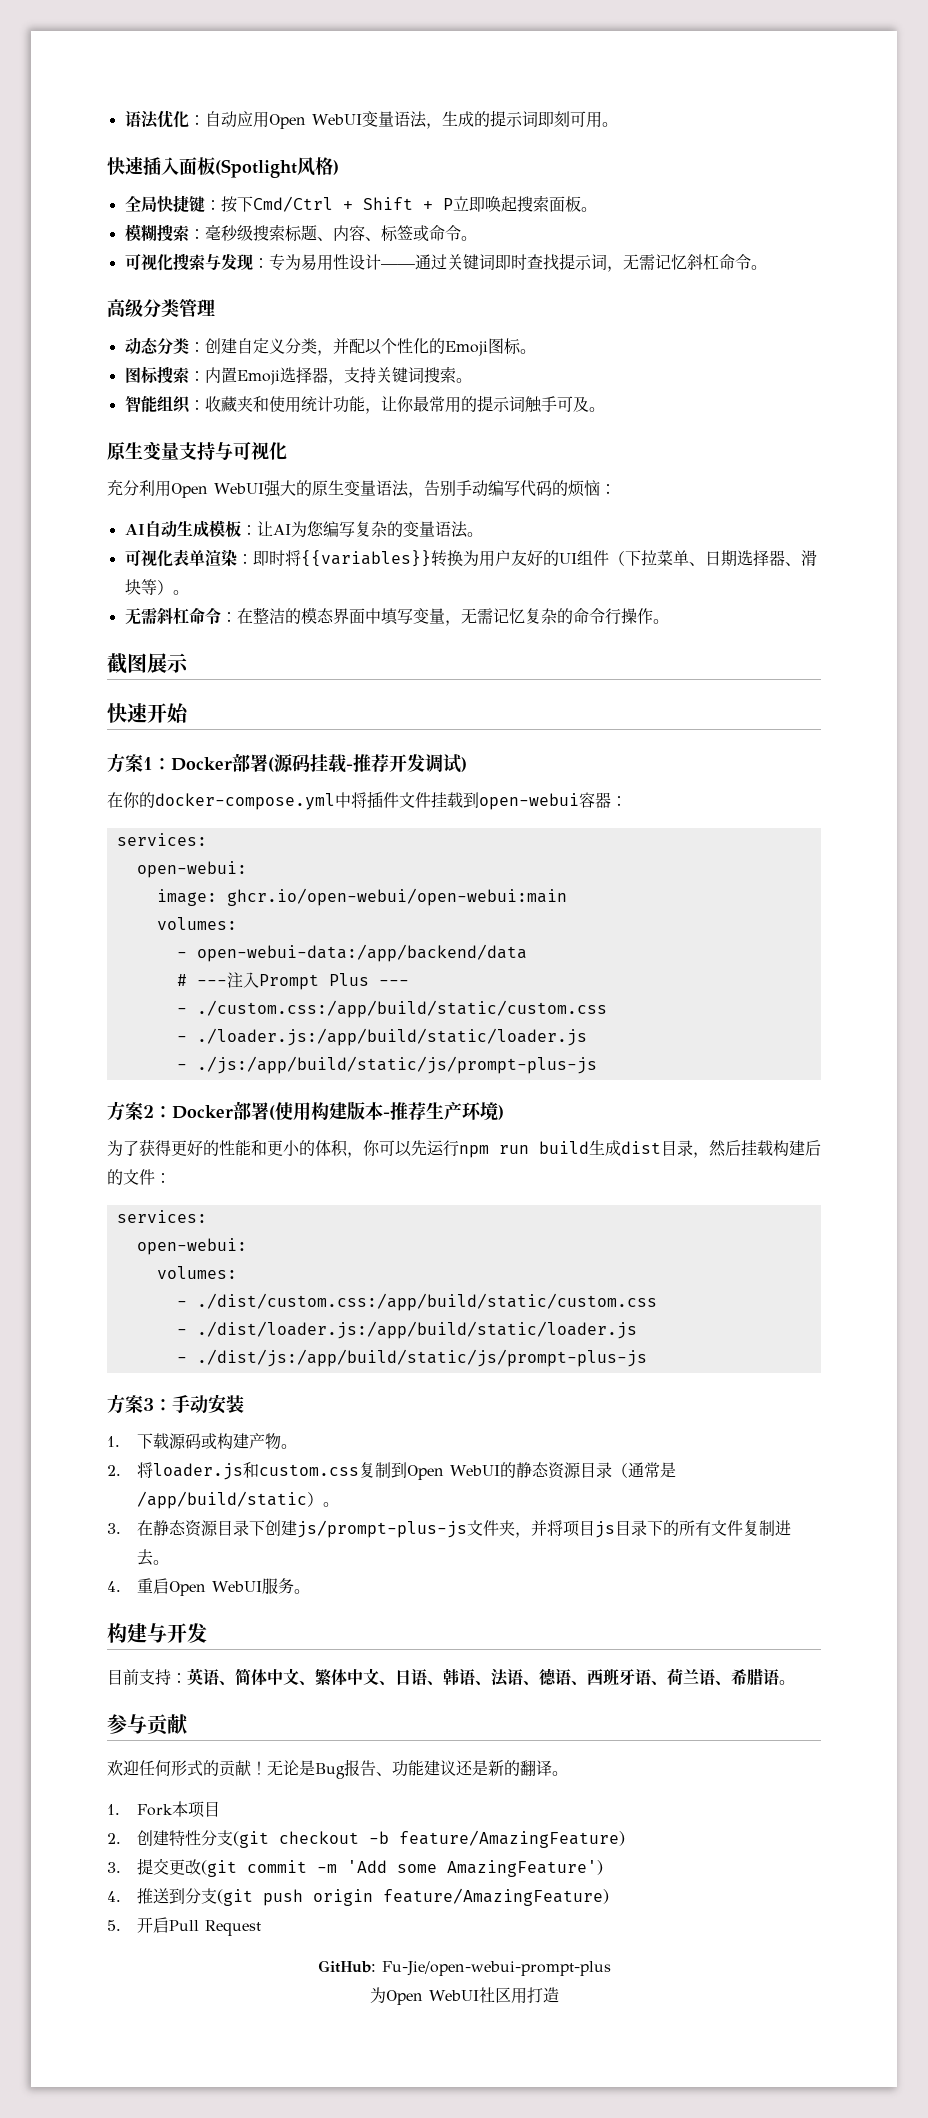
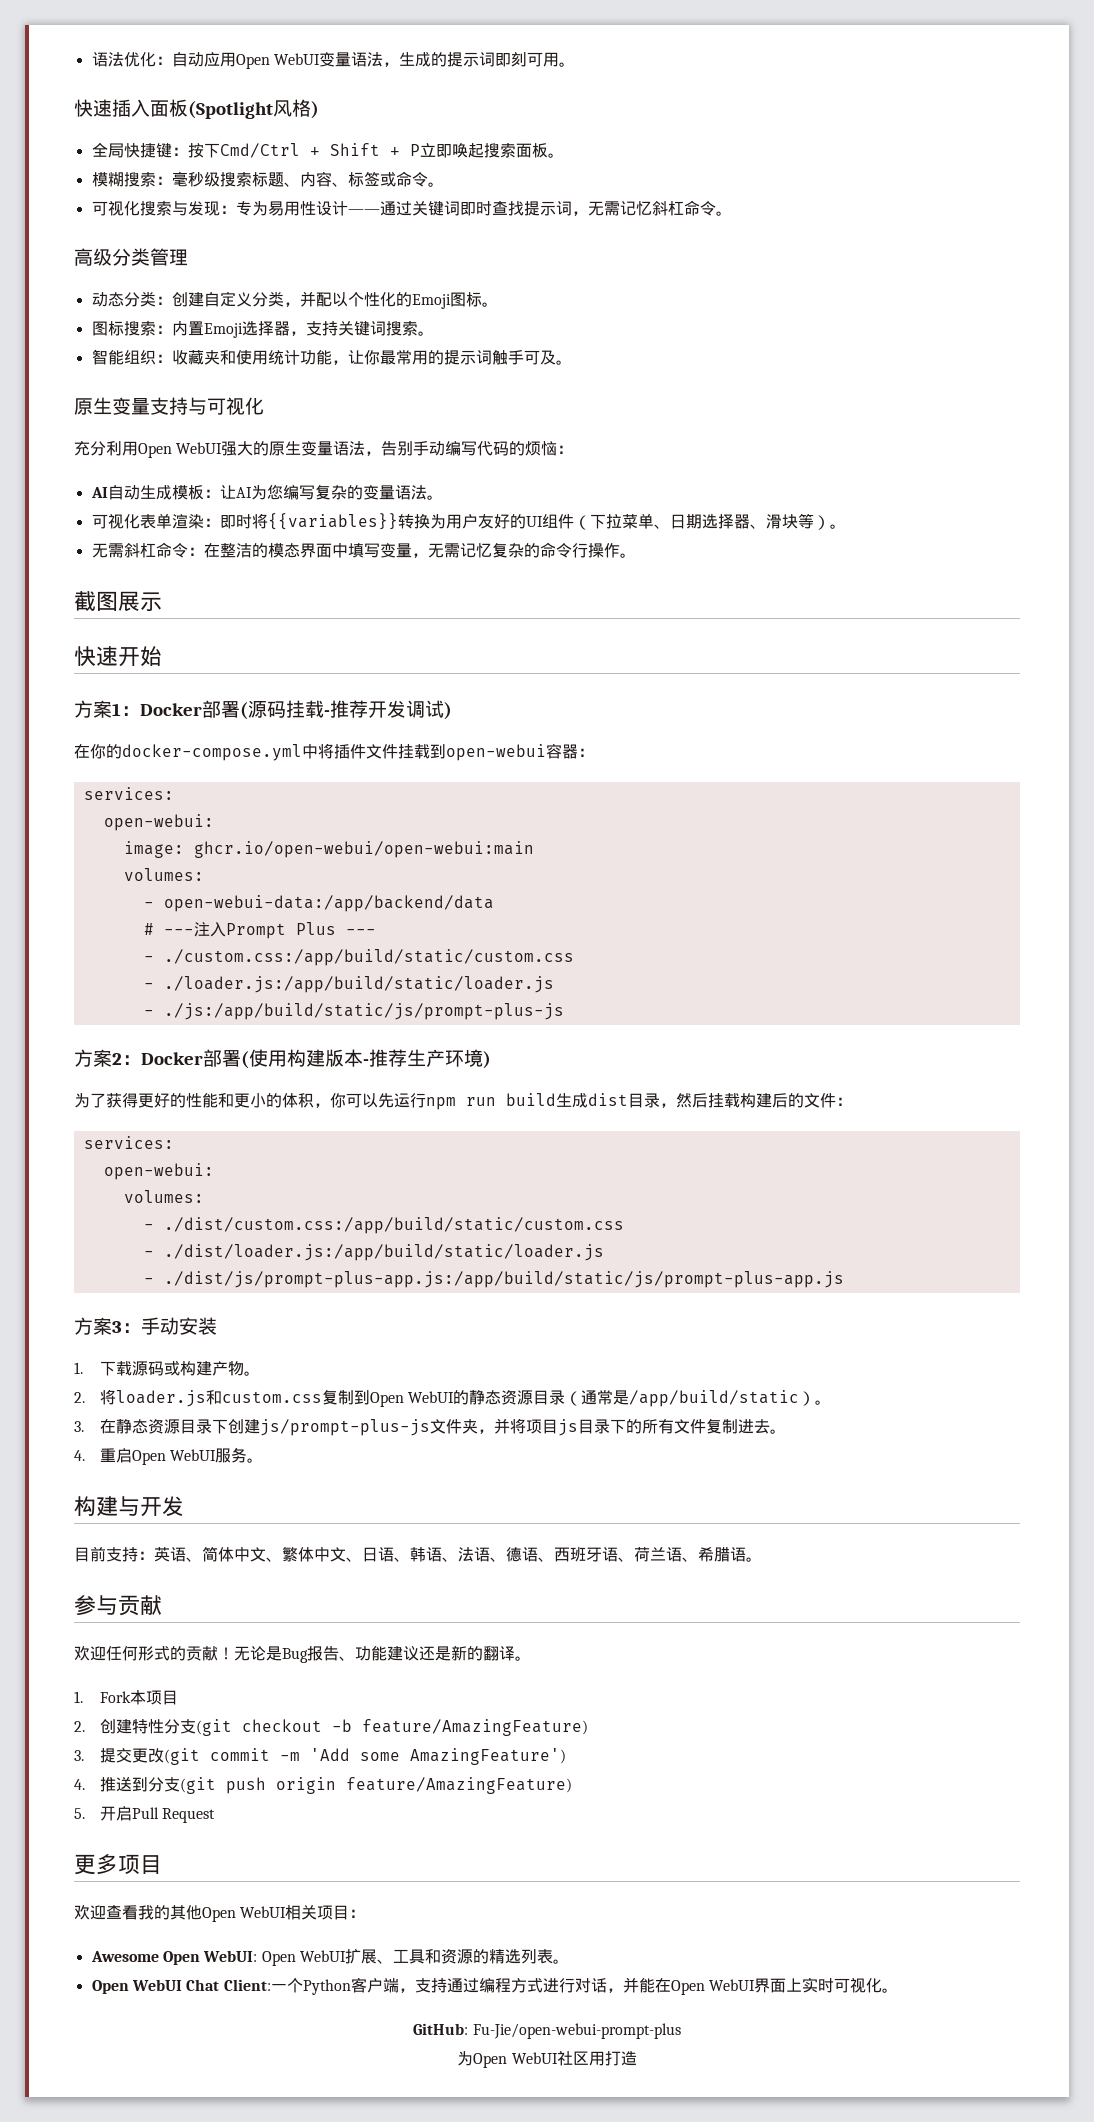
- - ./dist/js:/app/build/static/js/prompt-plus-js
+ - ./dist/js/prompt-plus-app.js:/app/build/static/js/prompt-plus-app.js
+ 更多项目
+ 欢迎查看我的其他Open WebUI相关项目：
+ Awesome Open WebUI: Open WebUI扩展、工具和资源的精选列表。
+ Open WebUI Chat Client:一个Python客户端，支持通过编程方式进行对话，并能在Open WebUI界面上实时可视化。

